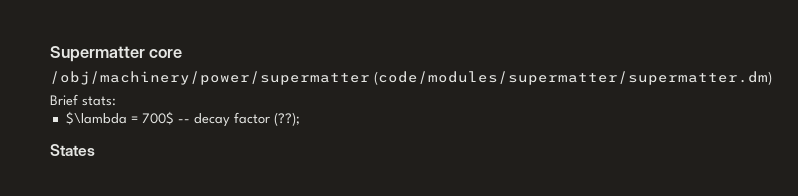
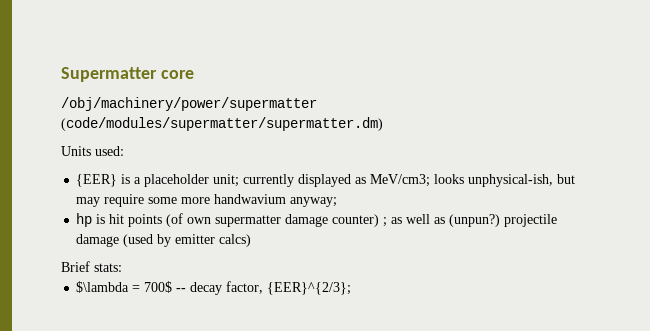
+ Units used:
+ {EER} is a placeholder unit; currently displayed as MeV/cm3; looks unphysical-ish, but may require some more handwavium anyway;
+ hp is hit points (of own supermatter damage counter) ; as well as (unpun?) projectile damage (used by emitter calcs)
- $\lambda = 700$ -- decay factor (??);
- States
+ $\lambda = 700$ -- decay factor, {EER}^{2/3};

